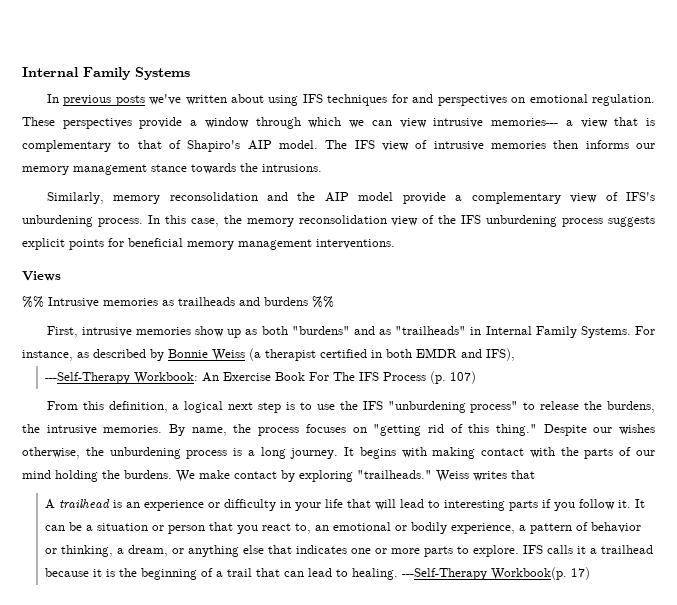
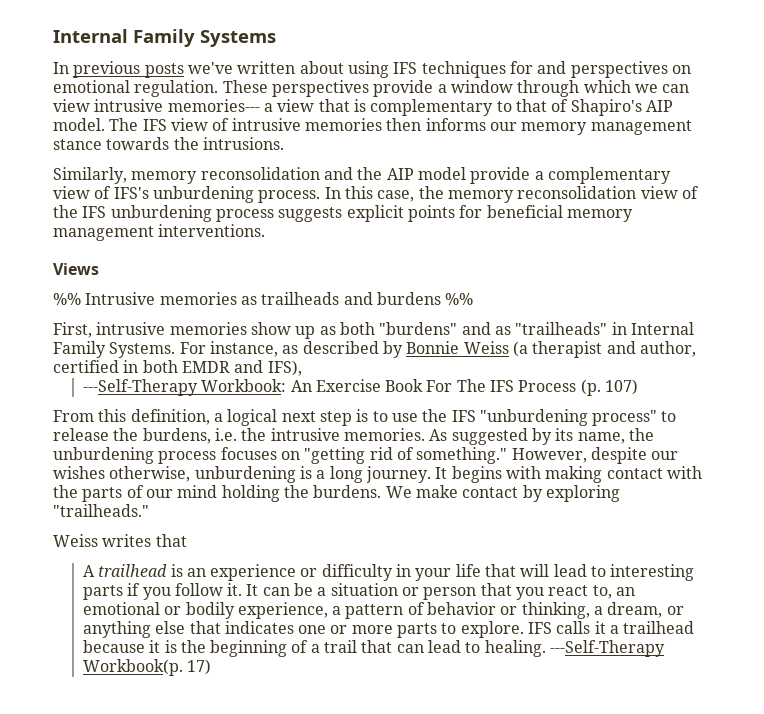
- For instance, as described by Bonnie Weiss (a therapist certified in both EMDR and IFS),
+ For instance, as described by Bonnie Weiss (a therapist and author, certified in both EMDR and IFS),
- From this definition, a logical next step is to use the IFS "unburdening process" to release the burdens, the intrusive memories.
+ From this definition, a logical next step is to use the IFS "unburdening process" to release the burdens, i.e. the intrusive memories.
- By name, the process focuses on "getting rid of this thing." Despite our wishes otherwise, the unburdening process is a long journey.
+ As suggested by its name, the unburdening process focuses on "getting rid of something." However, despite our wishes otherwise, unburdening is a long journey.
- We make contact by exploring "trailheads." Weiss writes that
+ We make contact by exploring "trailheads."
+ Weiss writes that

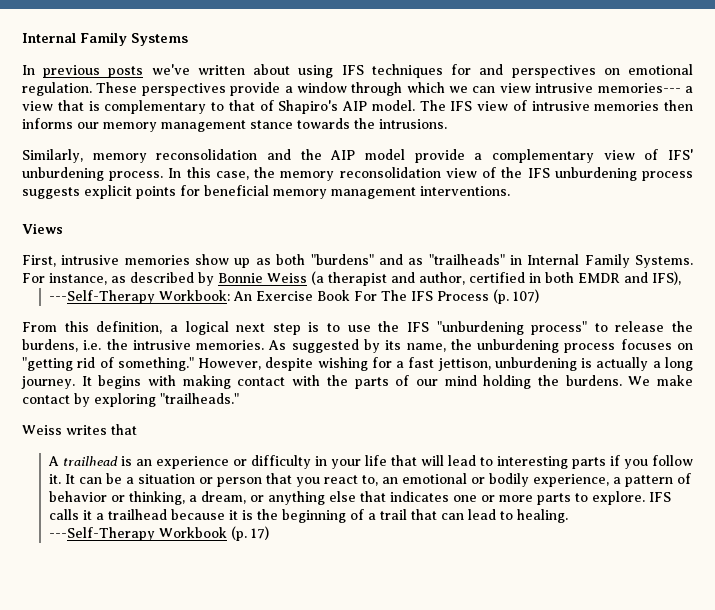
- Similarly, memory reconsolidation and the AIP model provide a complementary view of IFS's unburdening process.
+ Similarly, memory reconsolidation and the AIP model provide a complementary view of IFS' unburdening process.
- %% Intrusive memories as trailheads and burdens %%
- However, despite our wishes otherwise, unburdening is a long journey.
+ However, despite wishing for a fast jettison, unburdening is actually a long journey.
- IFS calls it a trailhead because it is the beginning of a trail that can lead to healing. ---Self-Therapy Workbook(p. 17)
+ IFS calls it a trailhead because it is the beginning of a trail that can lead to healing.
+ ---Self-Therapy Workbook (p. 17)

